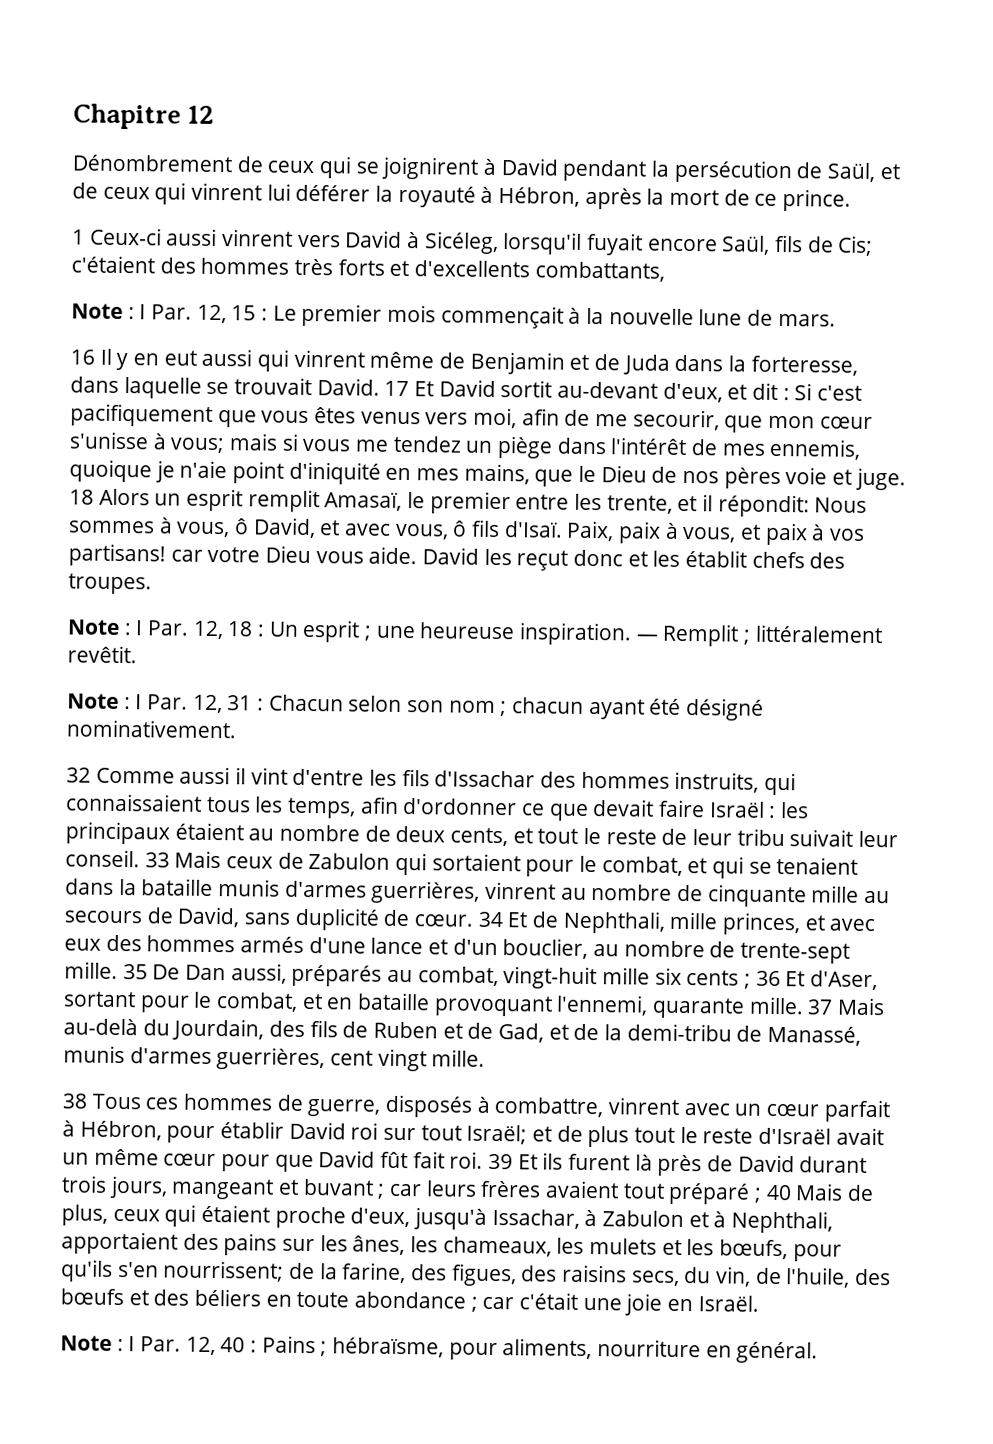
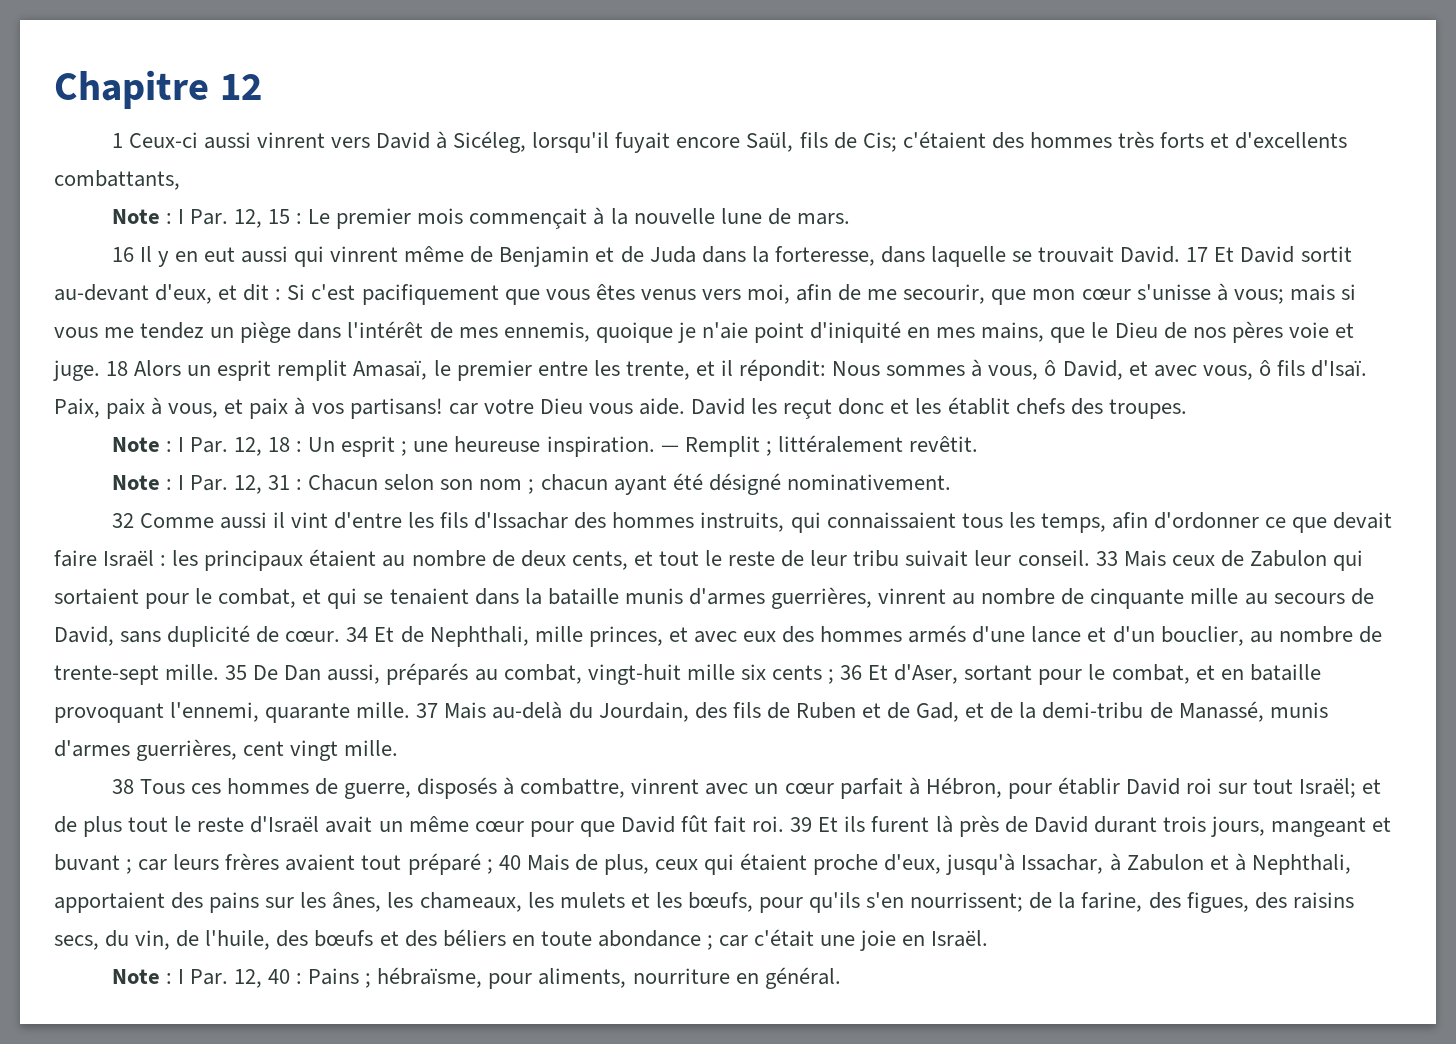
- Dénombrement de ceux qui se joignirent à David pendant la persécution de Saül, et de ceux qui vinrent lui déférer la royauté à Hébron, après la mort de ce prince.

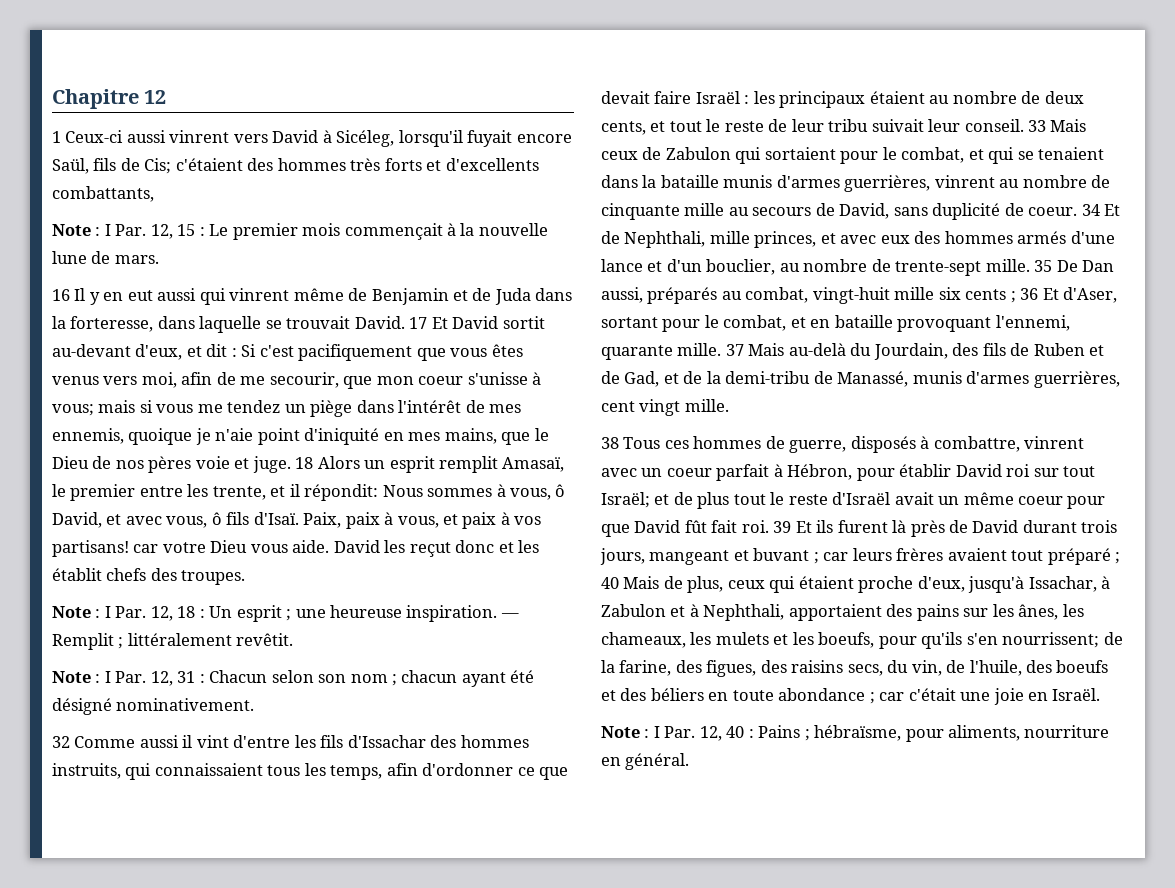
- 17 Et David sortit au-devant d'eux, et dit : Si c'est pacifiquement que vous êtes venus vers moi, afin de me secourir, que mon cœur s'unisse à vous; mais si vous me tendez un piège dans l'intérêt de mes ennemis, quoique je n'aie point d'iniquité en mes mains, que le Dieu de nos pères voie et juge.
+ 17 Et David sortit au-devant d'eux, et dit : Si c'est pacifiquement que vous êtes venus vers moi, afin de me secourir, que mon coeur s'unisse à vous; mais si vous me tendez un piège dans l'intérêt de mes ennemis, quoique je n'aie point d'iniquité en mes mains, que le Dieu de nos pères voie et juge.
- 33 Mais ceux de Zabulon qui sortaient pour le combat, et qui se tenaient dans la bataille munis d'armes guerrières, vinrent au nombre de cinquante mille au secours de David, sans duplicité de cœur.
+ 33 Mais ceux de Zabulon qui sortaient pour le combat, et qui se tenaient dans la bataille munis d'armes guerrières, vinrent au nombre de cinquante mille au secours de David, sans duplicité de coeur.
- 38 Tous ces hommes de guerre, disposés à combattre, vinrent avec un cœur parfait à Hébron, pour établir David roi sur tout Israël; et de plus tout le reste d'Israël avait un même cœur pour que David fût fait roi.
+ 38 Tous ces hommes de guerre, disposés à combattre, vinrent avec un coeur parfait à Hébron, pour établir David roi sur tout Israël; et de plus tout le reste d'Israël avait un même coeur pour que David fût fait roi.
- 40 Mais de plus, ceux qui étaient proche d'eux, jusqu'à Issachar, à Zabulon et à Nephthali, apportaient des pains sur les ânes, les chameaux, les mulets et les bœufs, pour qu'ils s'en nourrissent;
+ 40 Mais de plus, ceux qui étaient proche d'eux, jusqu'à Issachar, à Zabulon et à Nephthali, apportaient des pains sur les ânes, les chameaux, les mulets et les boeufs, pour qu'ils s'en nourrissent;
- de la farine, des figues, des raisins secs, du vin, de l'huile, des bœufs et des béliers en toute abondance ;
+ de la farine, des figues, des raisins secs, du vin, de l'huile, des boeufs et des béliers en toute abondance ;

